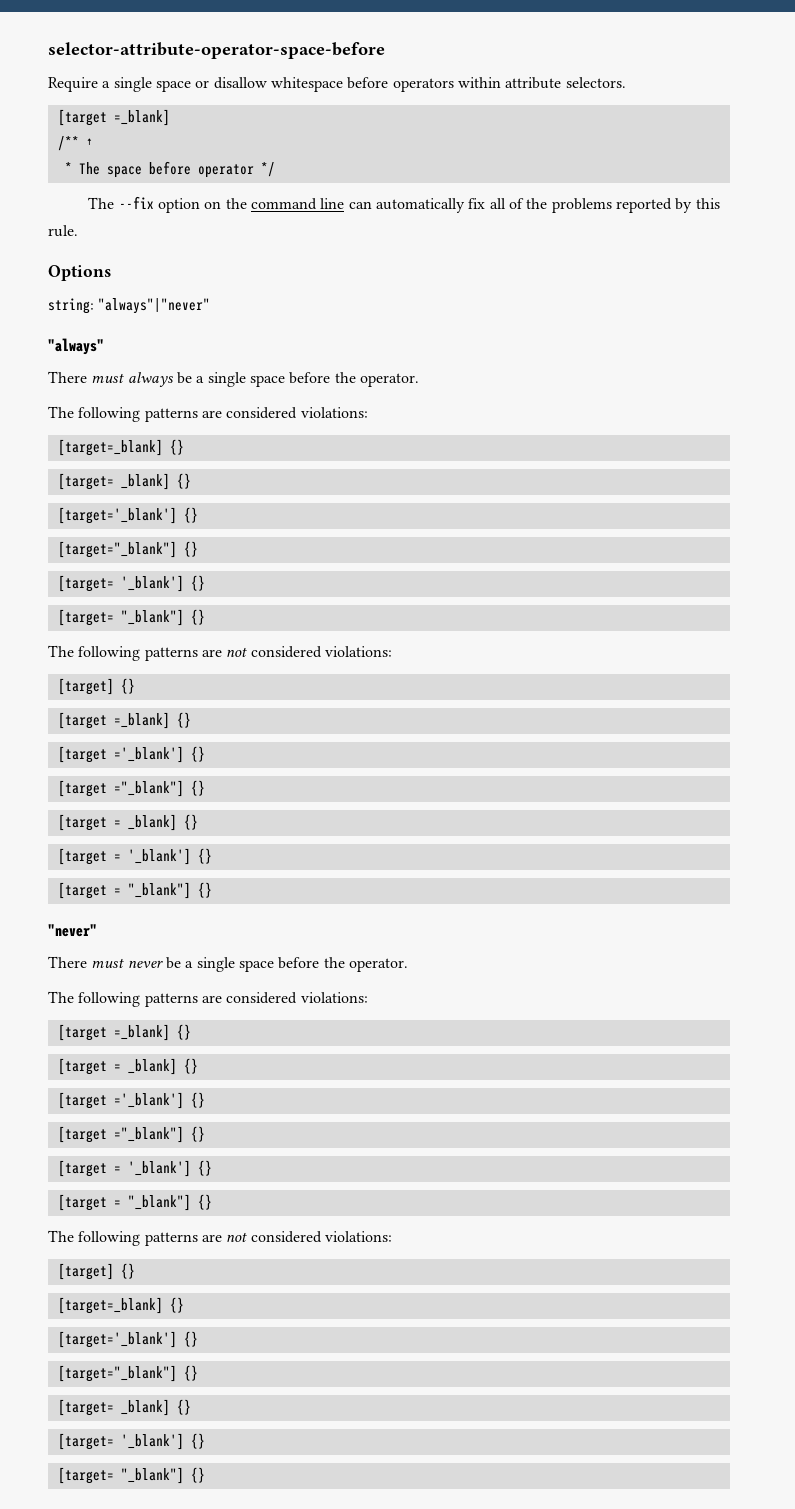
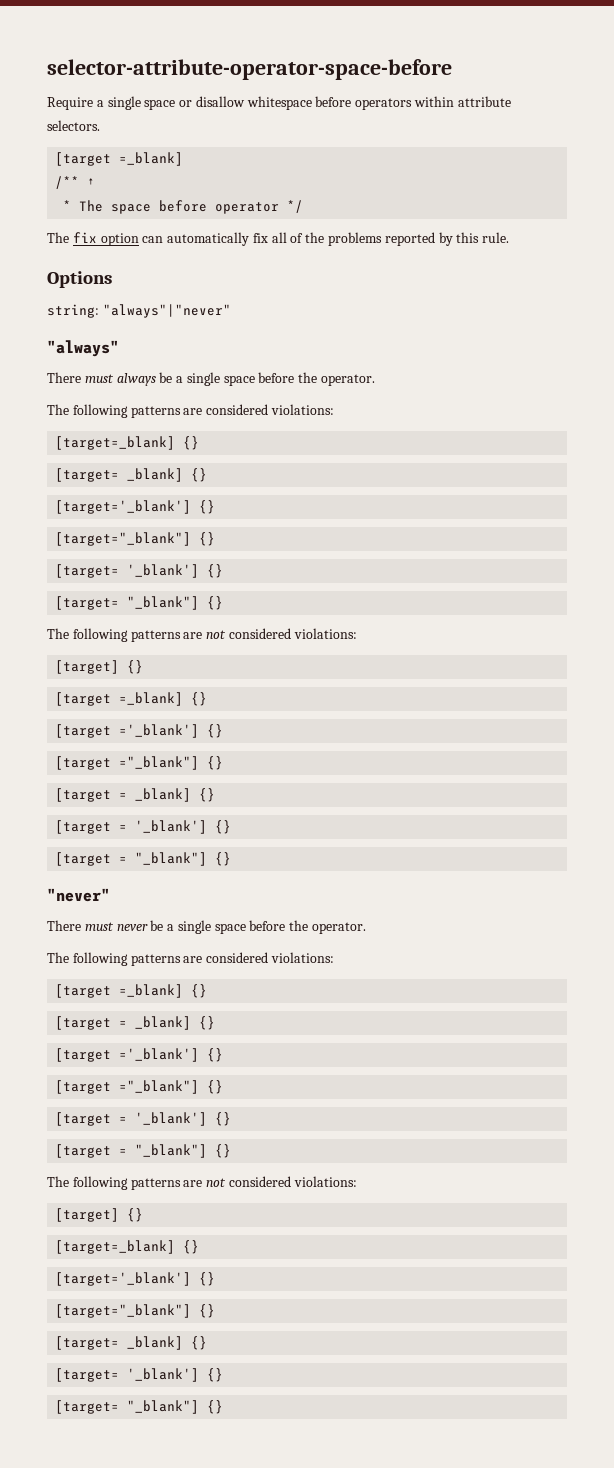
- The --fix option on the command line can automatically fix all of the problems reported by this rule.
+ The fix option can automatically fix all of the problems reported by this rule.

